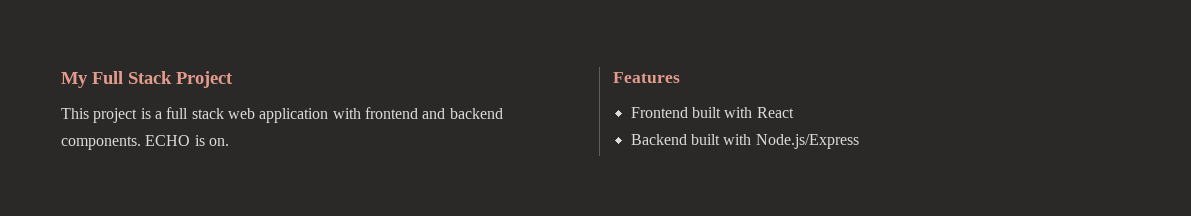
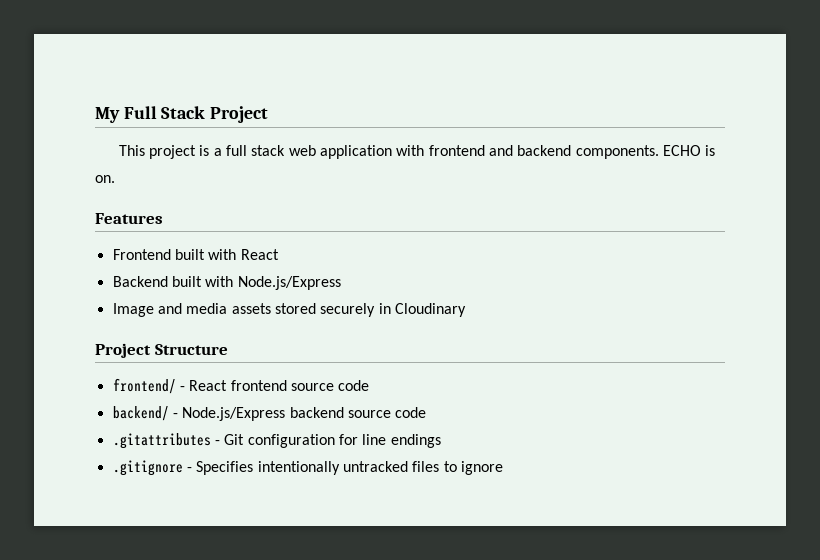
+ Image and media assets stored securely in Cloudinary
+ Project Structure
+ frontend/ - React frontend source code
+ backend/ - Node.js/Express backend source code
+ .gitattributes - Git configuration for line endings
+ .gitignore - Specifies intentionally untracked files to ignore

